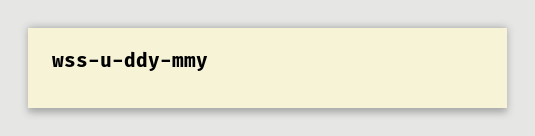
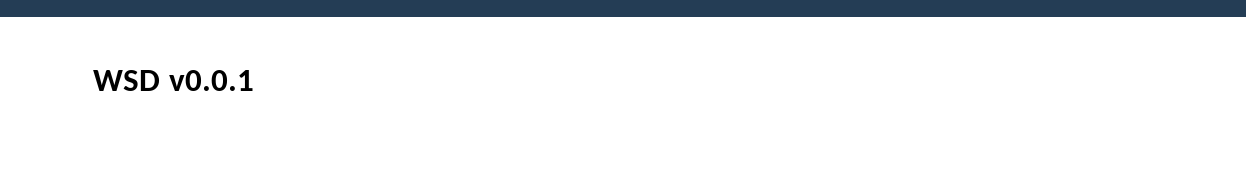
- wss-u-ddy-mmy
+ WSD v0.0.1

